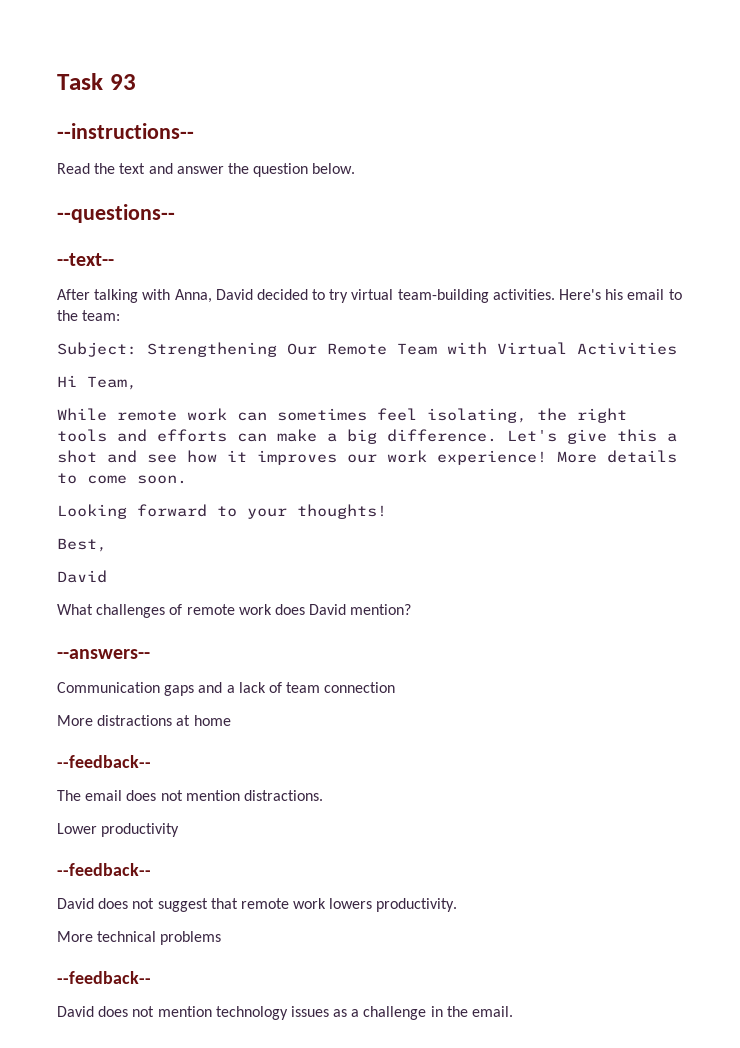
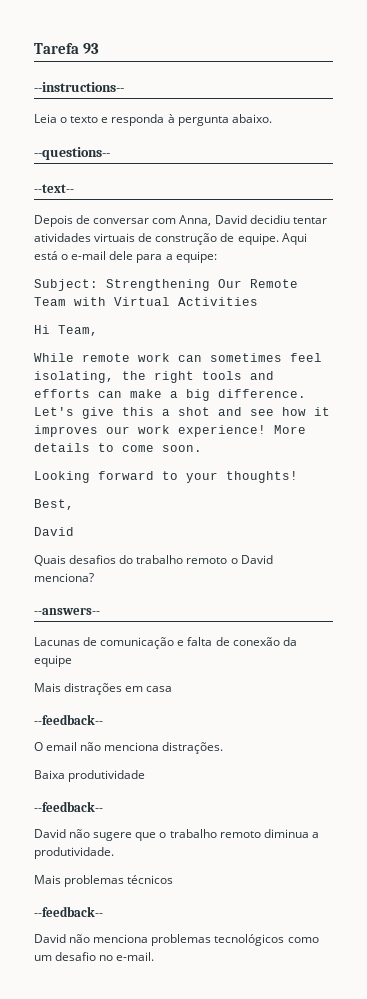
- Task 93
+ Tarefa 93
- Read the text and answer the question below.
+ Leia o texto e responda à pergunta abaixo.
  --questions--
  --text--
- After talking with Anna, David decided to try virtual team-building activities. Here's his email to the team:
+ Depois de conversar com Anna, David decidiu tentar atividades virtuais de construção de equipe. Aqui está o e-mail dele para a equipe:
- What challenges of remote work does David mention?
+ Quais desafios do trabalho remoto o David menciona?
  --answers--
- Communication gaps and a lack of team connection
- More distractions at home
+ Lacunas de comunicação e falta de conexão da equipe
+ Mais distrações em casa
  --feedback--
- The email does not mention distractions.
- Lower productivity
+ O email não menciona distrações.
+ Baixa produtividade
  --feedback--
- David does not suggest that remote work lowers productivity.
- More technical problems
+ David não sugere que o trabalho remoto diminua a produtividade.
+ Mais problemas técnicos
  --feedback--
- David does not mention technology issues as a challenge in the email.
+ David não menciona problemas tecnológicos como um desafio no e-mail.

